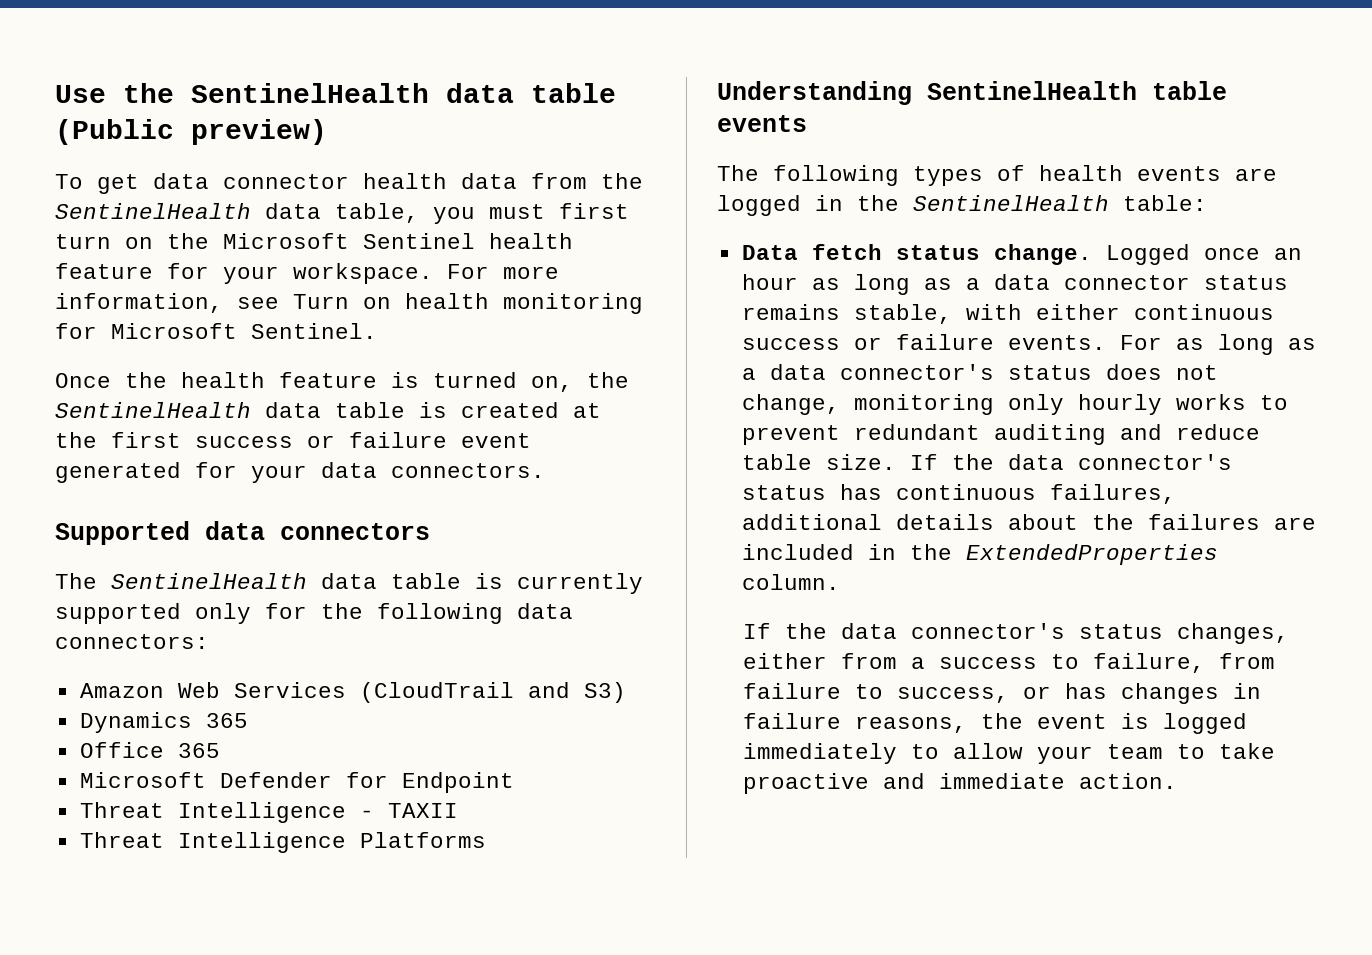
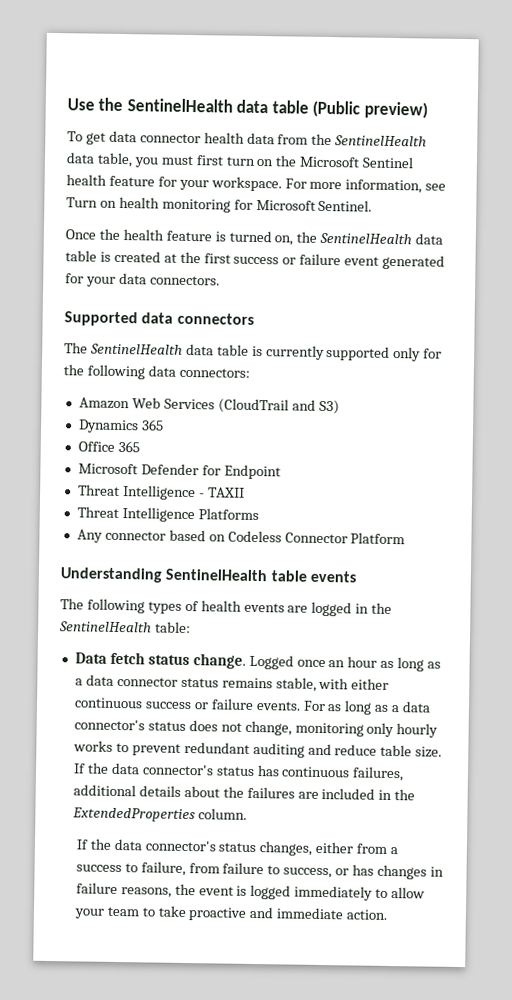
+ Any connector based on Codeless Connector Platform

